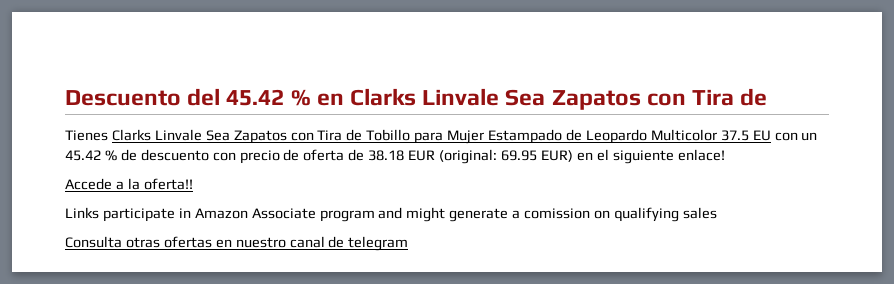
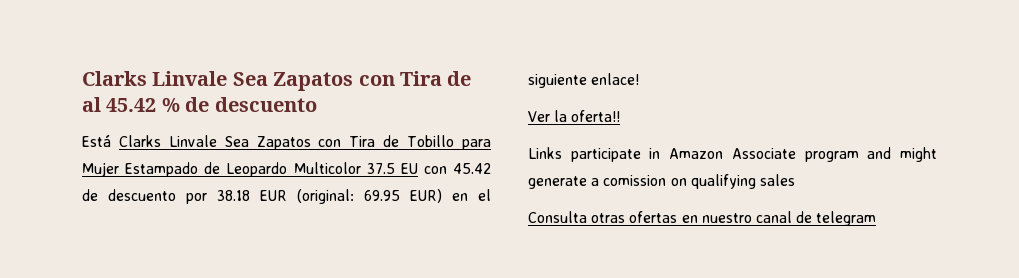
- Descuento del 45.42 % en Clarks Linvale Sea Zapatos con Tira de
- Tienes Clarks Linvale Sea Zapatos con Tira de Tobillo para Mujer Estampado de Leopardo Multicolor 37.5 EU con un 45.42 % de descuento con precio de oferta de 38.18 EUR (original: 69.95 EUR) en el siguiente enlace!
+ Clarks Linvale Sea Zapatos con Tira de al 45.42 % de descuento
+ Está Clarks Linvale Sea Zapatos con Tira de Tobillo para Mujer Estampado de Leopardo Multicolor 37.5 EU con 45.42 de descuento por 38.18 EUR (original: 69.95 EUR) en el siguiente enlace!
- Accede a la oferta!!
+ Ver la oferta!!

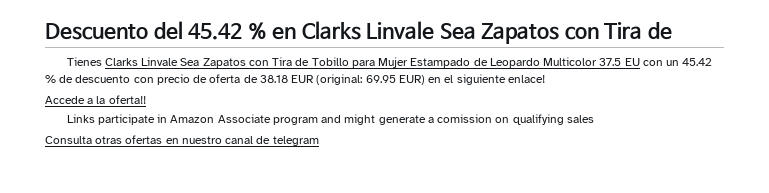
- Clarks Linvale Sea Zapatos con Tira de al 45.42 % de descuento
- Está Clarks Linvale Sea Zapatos con Tira de Tobillo para Mujer Estampado de Leopardo Multicolor 37.5 EU con 45.42 de descuento por 38.18 EUR (original: 69.95 EUR) en el siguiente enlace!
+ Descuento del 45.42 % en Clarks Linvale Sea Zapatos con Tira de
+ Tienes Clarks Linvale Sea Zapatos con Tira de Tobillo para Mujer Estampado de Leopardo Multicolor 37.5 EU con un 45.42 % de descuento con precio de oferta de 38.18 EUR (original: 69.95 EUR) en el siguiente enlace!
- Ver la oferta!!
+ Accede a la oferta!!

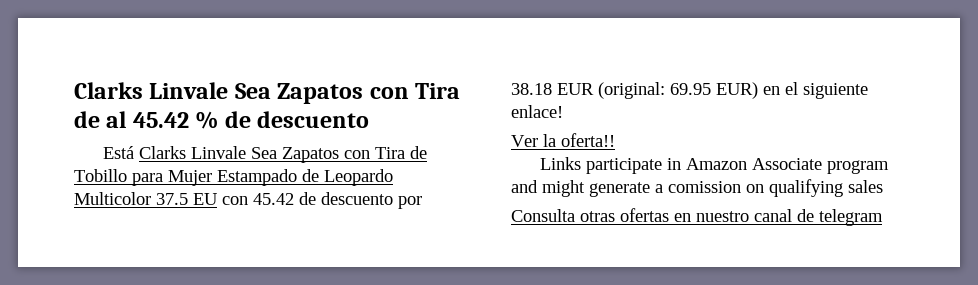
- Descuento del 45.42 % en Clarks Linvale Sea Zapatos con Tira de
- Tienes Clarks Linvale Sea Zapatos con Tira de Tobillo para Mujer Estampado de Leopardo Multicolor 37.5 EU con un 45.42 % de descuento con precio de oferta de 38.18 EUR (original: 69.95 EUR) en el siguiente enlace!
+ Clarks Linvale Sea Zapatos con Tira de al 45.42 % de descuento
+ Está Clarks Linvale Sea Zapatos con Tira de Tobillo para Mujer Estampado de Leopardo Multicolor 37.5 EU con 45.42 de descuento por 38.18 EUR (original: 69.95 EUR) en el siguiente enlace!
- Accede a la oferta!!
+ Ver la oferta!!

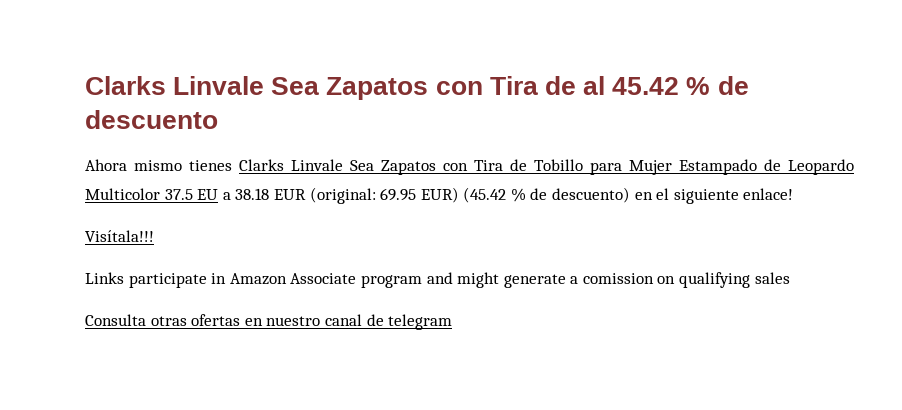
- Está Clarks Linvale Sea Zapatos con Tira de Tobillo para Mujer Estampado de Leopardo Multicolor 37.5 EU con 45.42 de descuento por 38.18 EUR (original: 69.95 EUR) en el siguiente enlace!
+ Ahora mismo tienes Clarks Linvale Sea Zapatos con Tira de Tobillo para Mujer Estampado de Leopardo Multicolor 37.5 EU a 38.18 EUR (original: 69.95 EUR) (45.42 % de descuento) en el siguiente enlace!
- Ver la oferta!!
+ Visítala!!!

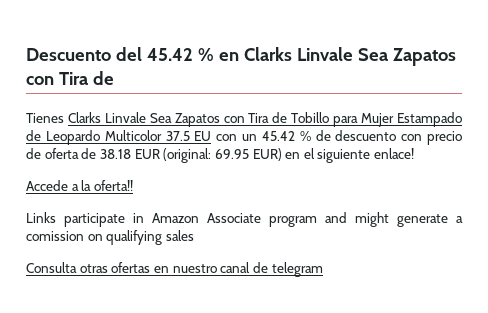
- Clarks Linvale Sea Zapatos con Tira de al 45.42 % de descuento
- Ahora mismo tienes Clarks Linvale Sea Zapatos con Tira de Tobillo para Mujer Estampado de Leopardo Multicolor 37.5 EU a 38.18 EUR (original: 69.95 EUR) (45.42 % de descuento) en el siguiente enlace!
+ Descuento del 45.42 % en Clarks Linvale Sea Zapatos con Tira de
+ Tienes Clarks Linvale Sea Zapatos con Tira de Tobillo para Mujer Estampado de Leopardo Multicolor 37.5 EU con un 45.42 % de descuento con precio de oferta de 38.18 EUR (original: 69.95 EUR) en el siguiente enlace!
- Visítala!!!
+ Accede a la oferta!!

